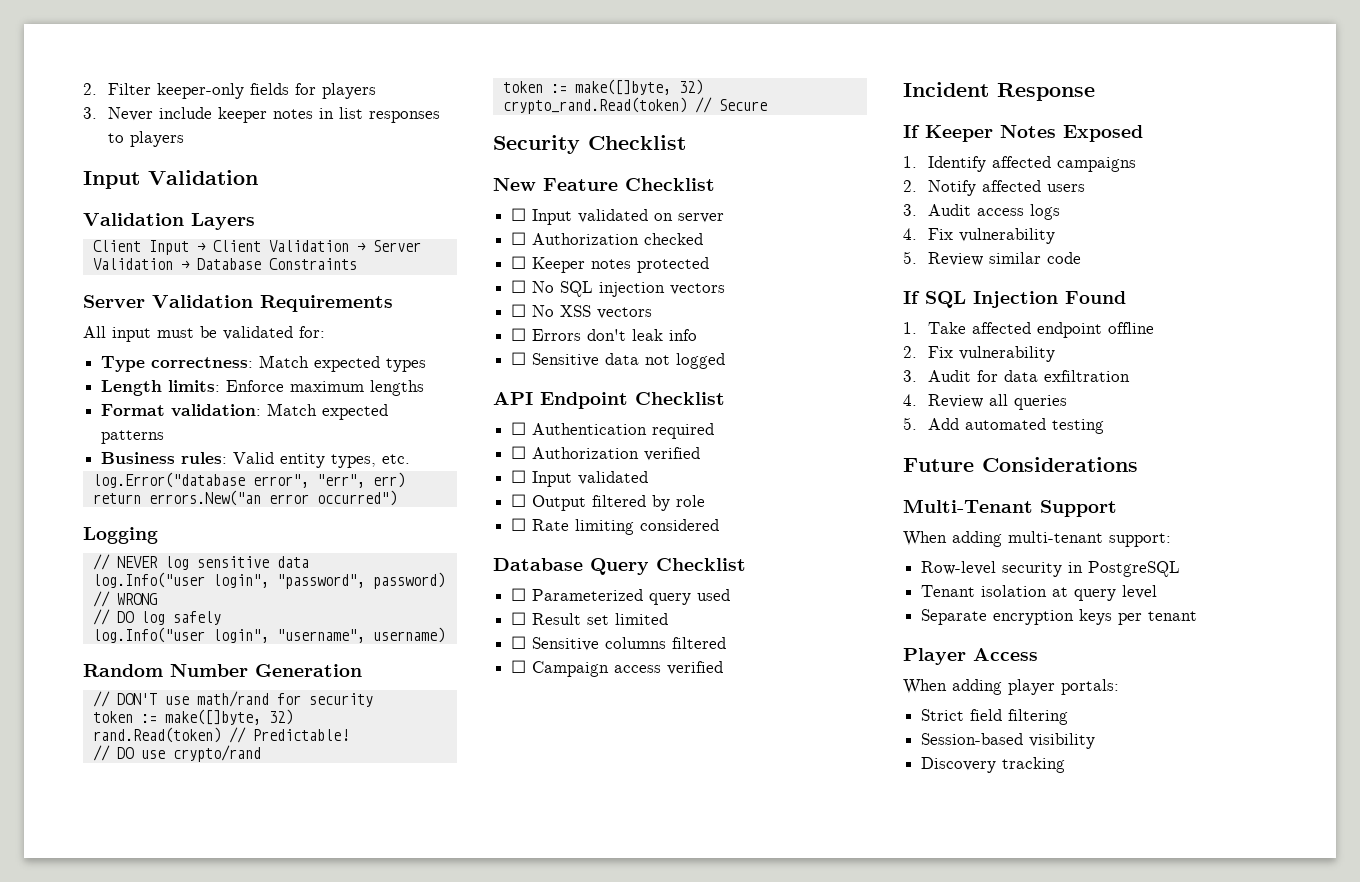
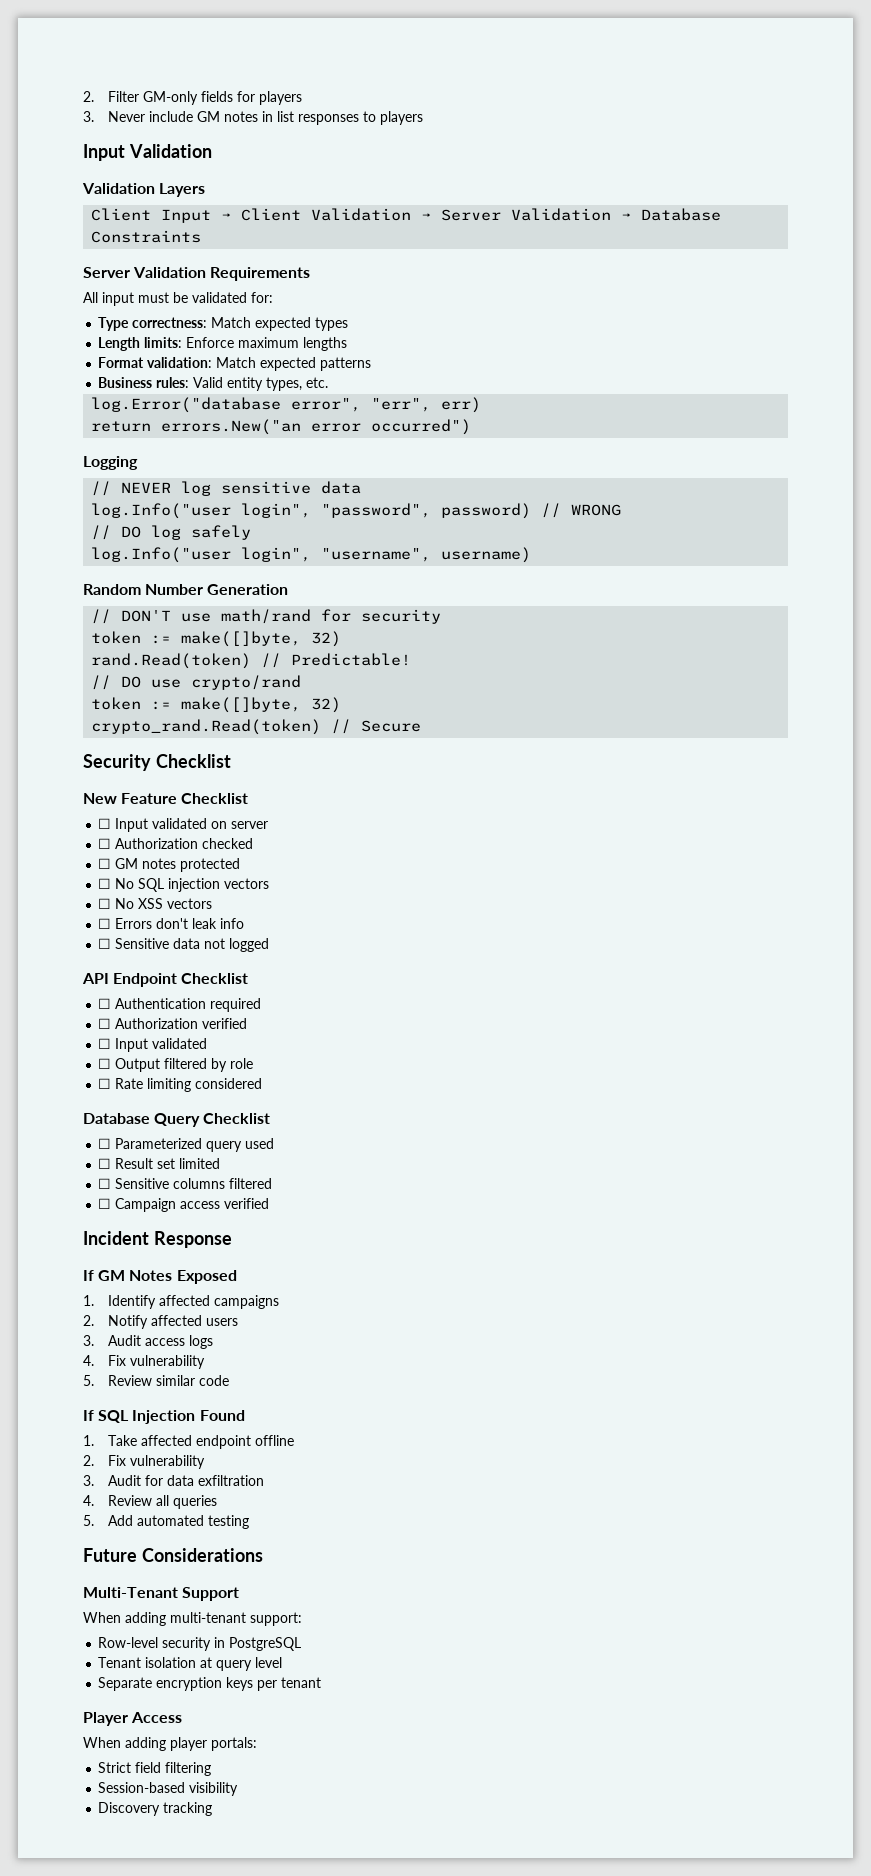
- 2. Filter keeper-only fields for players
+ 2. Filter GM-only fields for players
- 3. Never include keeper notes in list responses to players
+ 3. Never include GM notes in list responses to players
- ☐ Keeper notes protected
+ ☐ GM notes protected
- If Keeper Notes Exposed
+ If GM Notes Exposed

